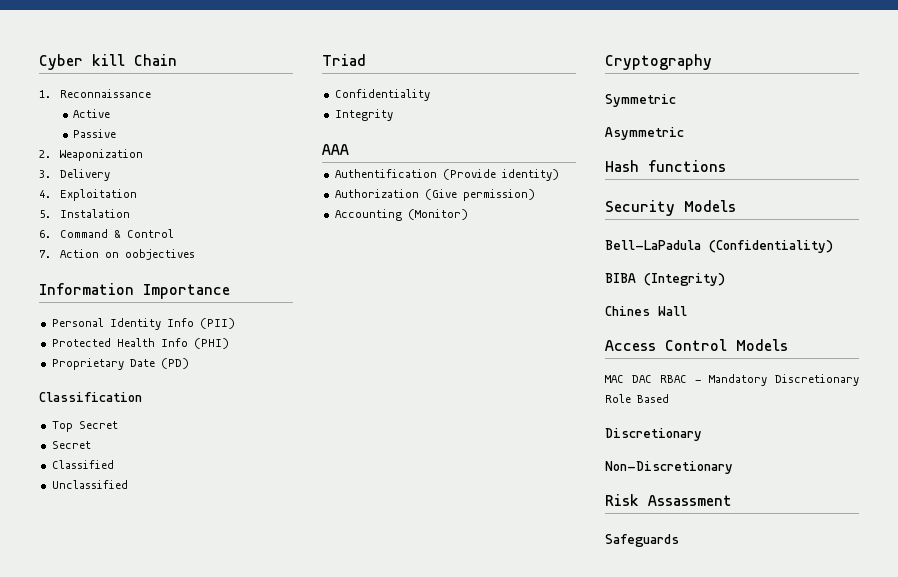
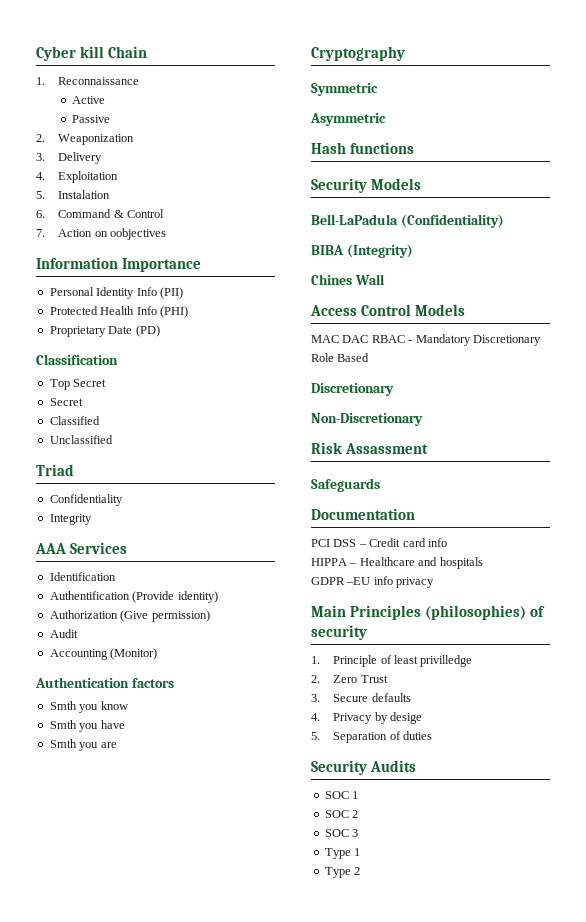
- AAA
+ AAA Services
+ Identification
+ Audit
+ Authentication factors
+ Smth you know
+ Smth you have
+ Smth you are
+ Documentation
+ PCI DSS – Credit card info
+ HIPPA – Healthcare and hospitals
+ GDPR –EU info privacy
+ Main Principles (philosophies) of security
+ 1. Principle of least privilledge
+ 2. Zero Trust
+ 3. Secure defaults
+ 4. Privacy by desige
+ 5. Separation of duties
+ Security Audits
+ SOC 1
+ SOC 2
+ SOC 3
+ Type 1
+ Type 2

